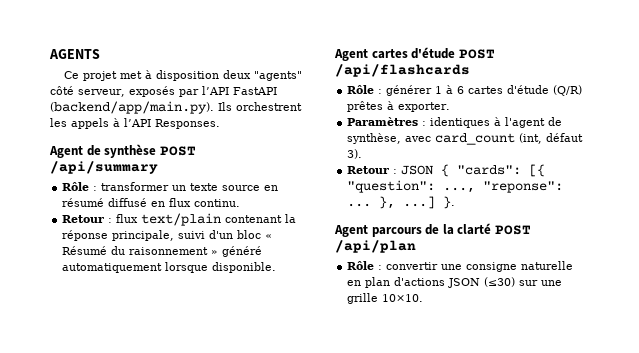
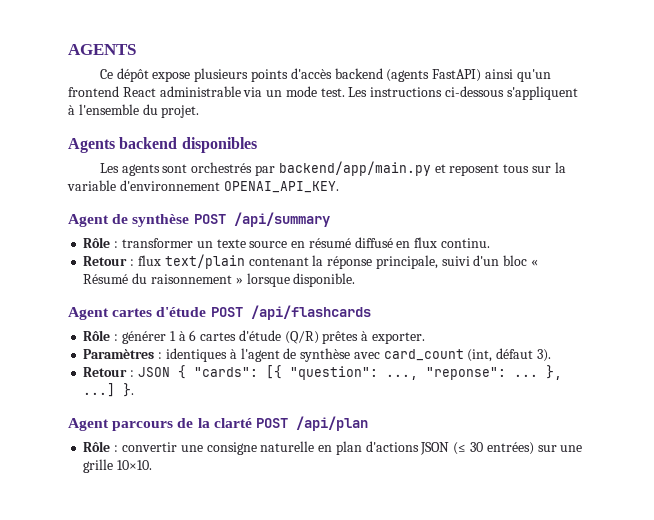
- Ce projet met à disposition deux "agents" côté serveur, exposés par l’API FastAPI (backend/app/main.py). Ils orchestrent les appels à l’API Responses.
+ Ce dépôt expose plusieurs points d'accès backend (agents FastAPI) ainsi qu'un frontend React administrable via un mode test. Les instructions ci-dessous s'appliquent à l'ensemble du projet.
+ Agents backend disponibles
+ Les agents sont orchestrés par backend/app/main.py et reposent tous sur la variable d'environnement OPENAI_API_KEY.
- Retour : flux text/plain contenant la réponse principale, suivi d'un bloc « Résumé du raisonnement » généré automatiquement lorsque disponible.
+ Retour : flux text/plain contenant la réponse principale, suivi d'un bloc « Résumé du raisonnement » lorsque disponible.
- Paramètres : identiques à l'agent de synthèse, avec card_count (int, défaut 3).
+ Paramètres : identiques à l'agent de synthèse avec card_count (int, défaut 3).
- Rôle : convertir une consigne naturelle en plan d'actions JSON (≤30) sur une grille 10×10.
+ Rôle : convertir une consigne naturelle en plan d'actions JSON (≤ 30 entrées) sur une grille 10×10.

